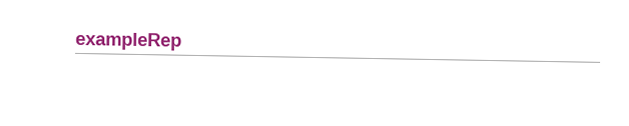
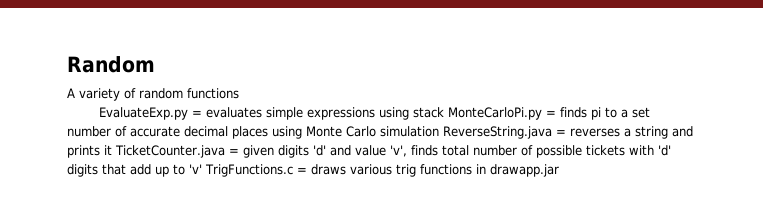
- exampleRep
+ Random
+ A variety of random functions
+ EvaluateExp.py = evaluates simple expressions using stack MonteCarloPi.py = finds pi to a set number of accurate decimal places using Monte Carlo simulation ReverseString.java = reverses a string and prints it TicketCounter.java = given digits 'd' and value 'v', finds total number of possible tickets with 'd' digits that add up to 'v' TrigFunctions.c = draws various trig functions in drawapp.jar

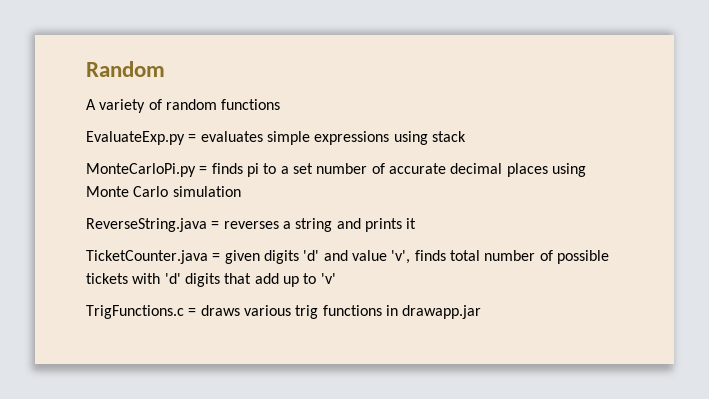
- EvaluateExp.py = evaluates simple expressions using stack MonteCarloPi.py = finds pi to a set number of accurate decimal places using Monte Carlo simulation ReverseString.java = reverses a string and prints it TicketCounter.java = given digits 'd' and value 'v', finds total number of possible tickets with 'd' digits that add up to 'v' TrigFunctions.c = draws various trig functions in drawapp.jar
+ EvaluateExp.py = evaluates simple expressions using stack
+ MonteCarloPi.py = finds pi to a set number of accurate decimal places using Monte Carlo simulation
+ ReverseString.java = reverses a string and prints it
+ TicketCounter.java = given digits 'd' and value 'v', finds total number of possible tickets with 'd' digits that add up to 'v'
+ TrigFunctions.c = draws various trig functions in drawapp.jar

